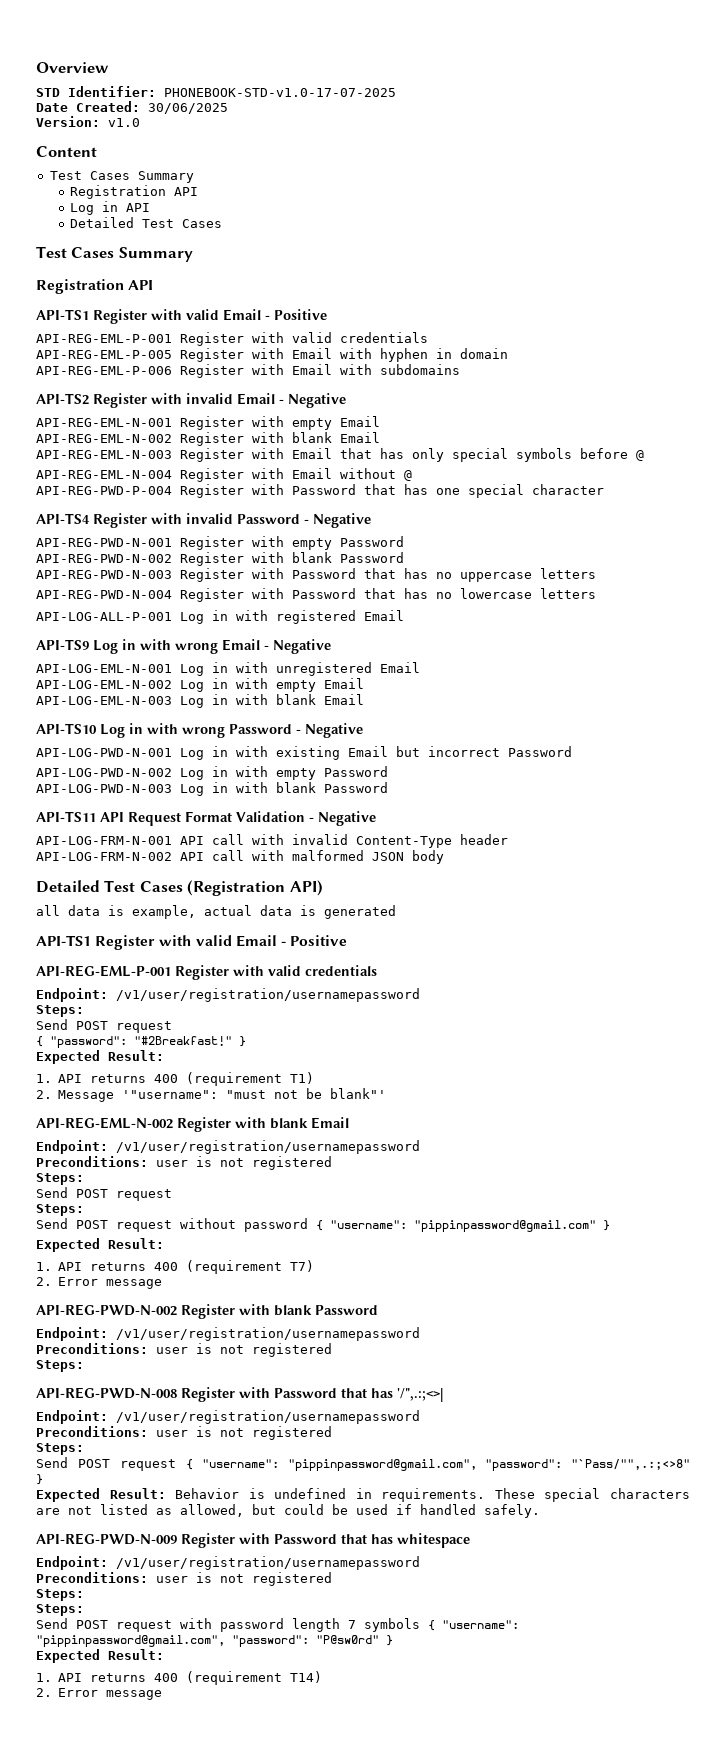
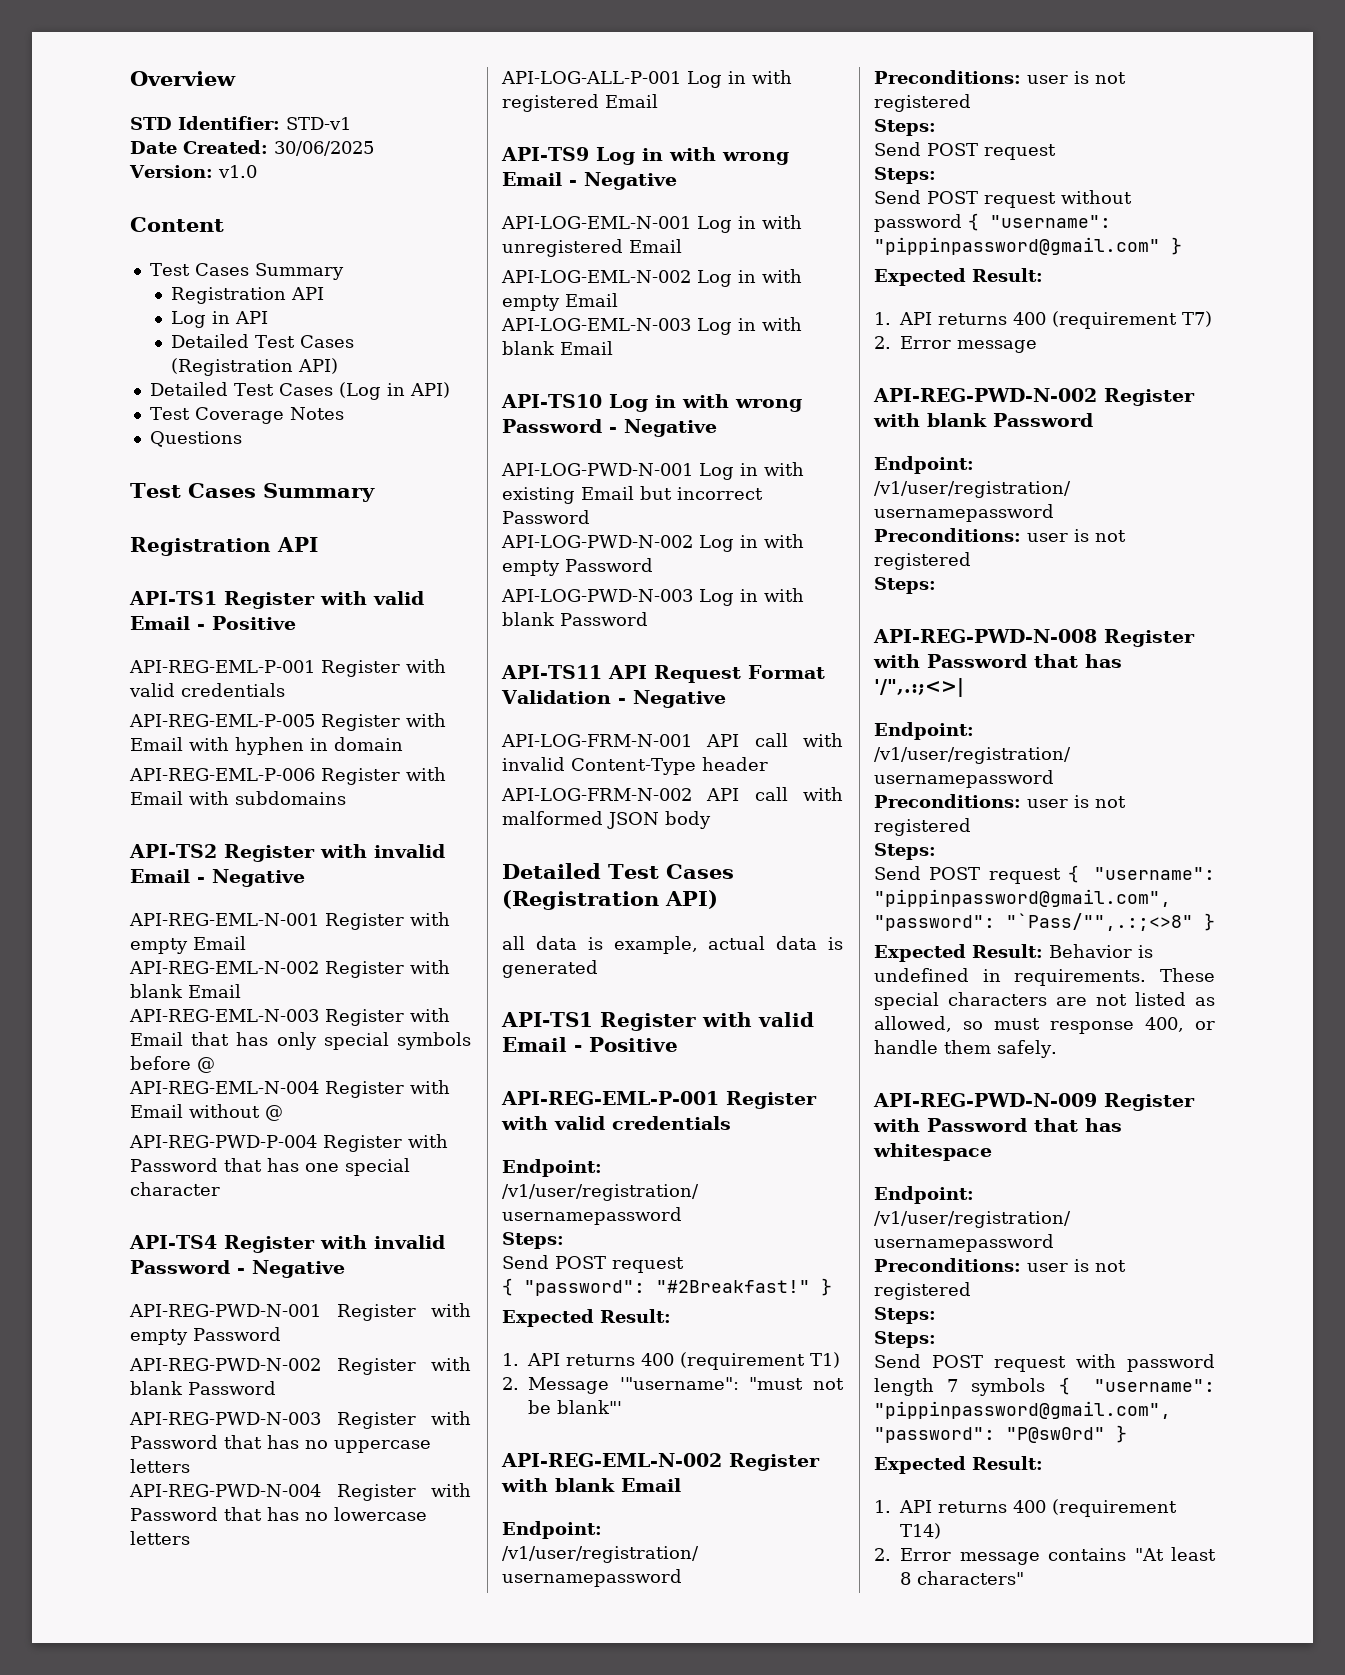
- STD Identifier: PHONEBOOK-STD-v1.0-17-07-2025
+ STD Identifier: STD-v1
  Log in API
- Detailed Test Cases
+ Detailed Test Cases (Registration API)
+ Detailed Test Cases (Log in API)
+ Test Coverage Notes
+ Questions
- These special characters are not listed as allowed, but could be used if handled safely.
+ These special characters are not listed as allowed, so must response 400, or handle them safely.
  1. API returns 400 (requirement T14)
- 2. Error message
+ 2. Error message contains "At least 8 characters"

